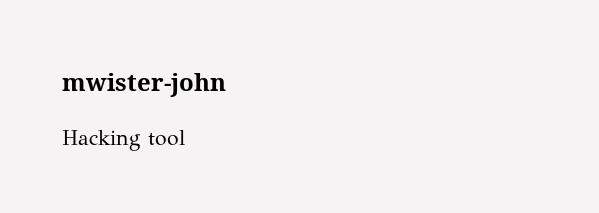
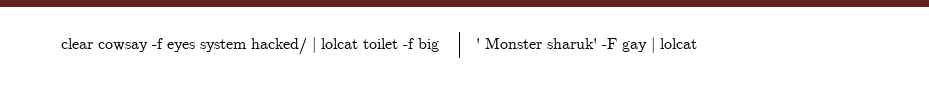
- mwister-john
- Hacking tool
+ clear cowsay -f eyes system hacked/ | lolcat toilet -f big ' Monster sharuk' -F gay | lolcat

